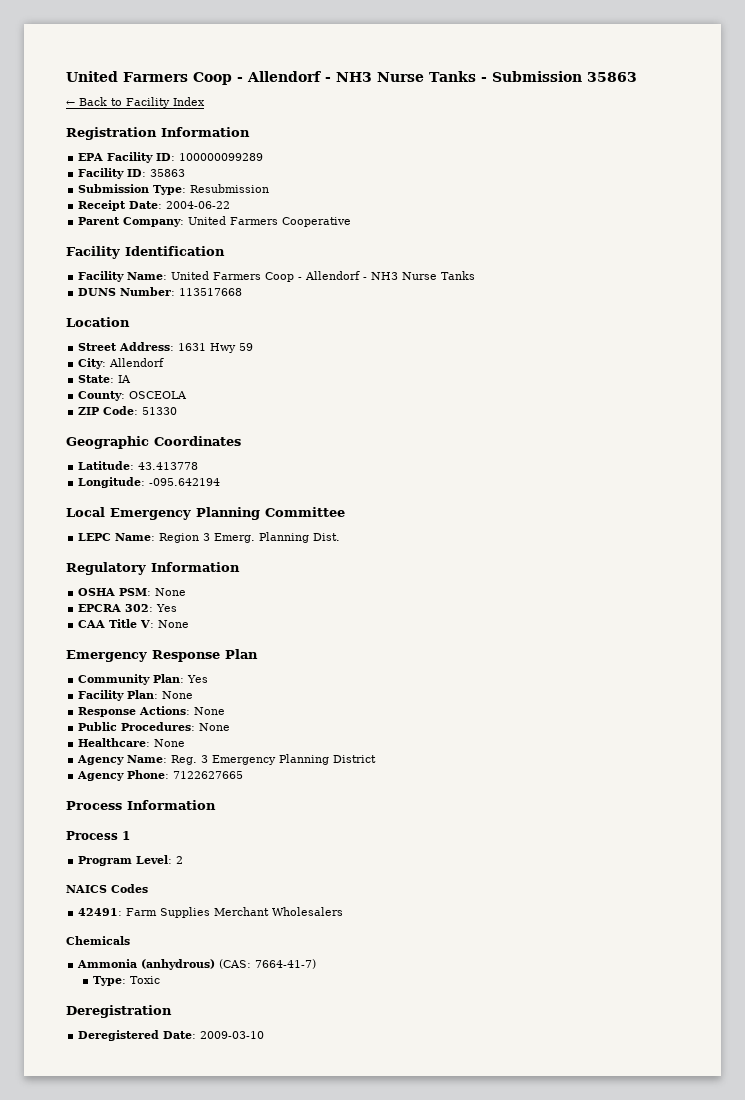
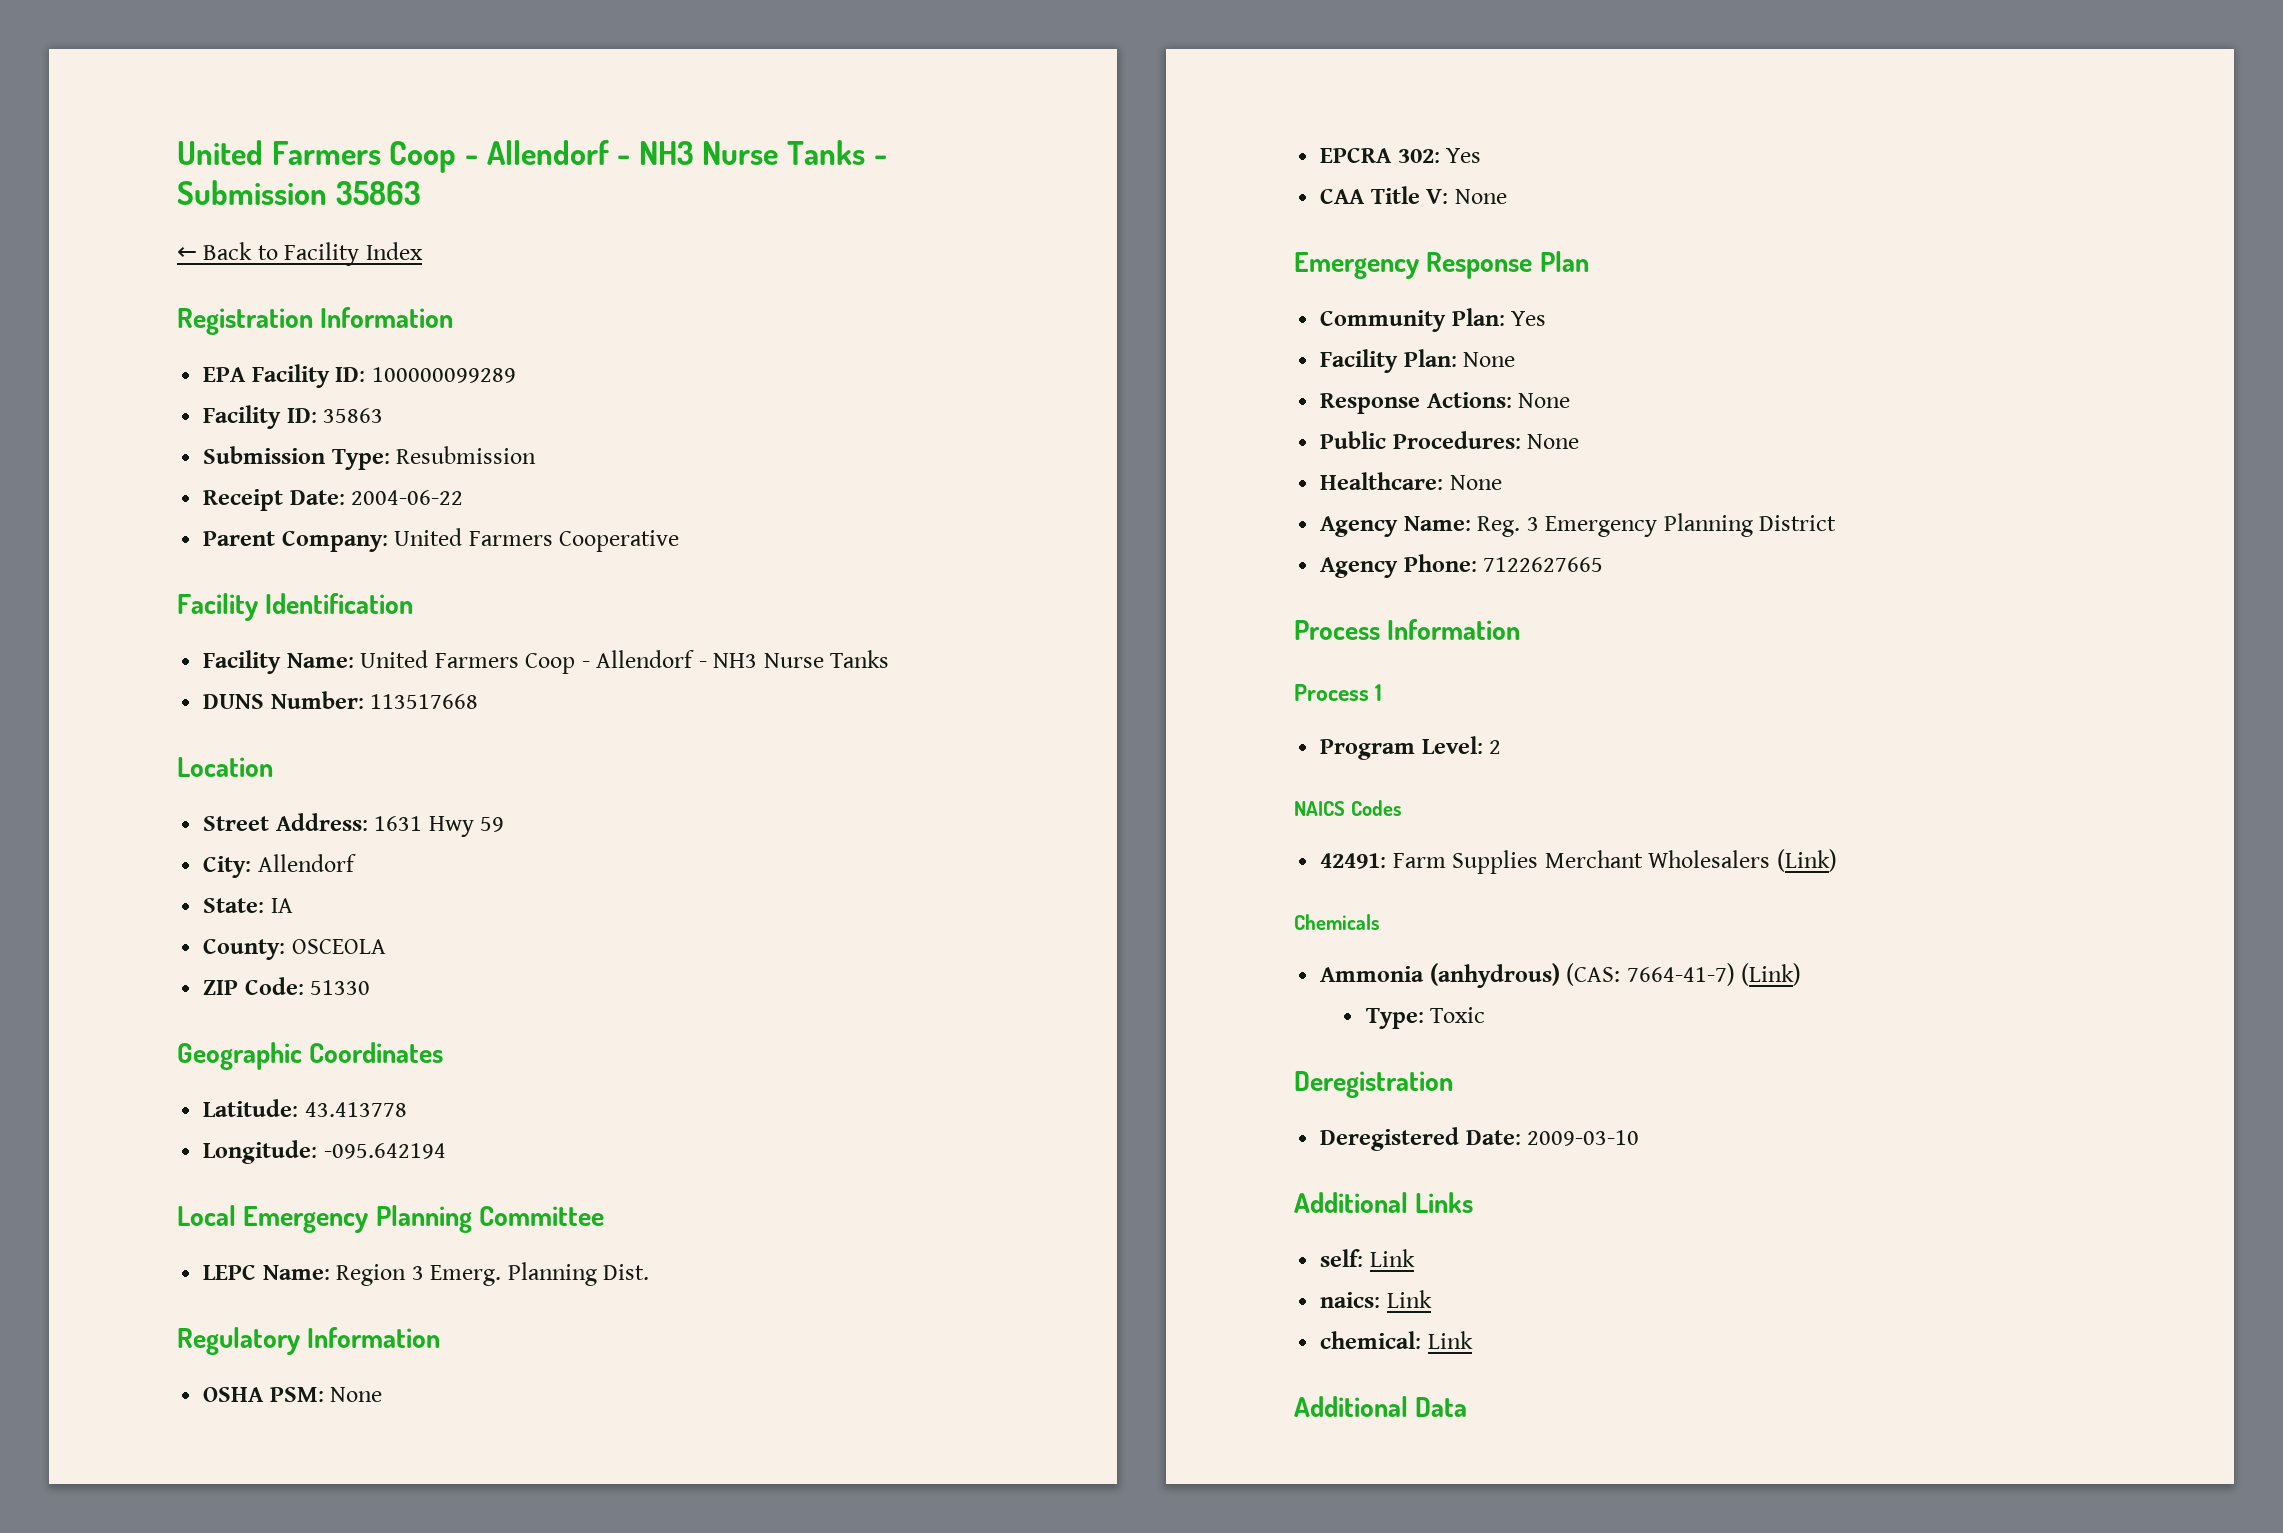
- 42491: Farm Supplies Merchant Wholesalers
+ 42491: Farm Supplies Merchant Wholesalers (Link)
- Ammonia (anhydrous) (CAS: 7664-41-7)
+ Ammonia (anhydrous) (CAS: 7664-41-7) (Link)
+ Additional Links
+ self: Link
+ naics: Link
+ chemical: Link
+ Additional Data

